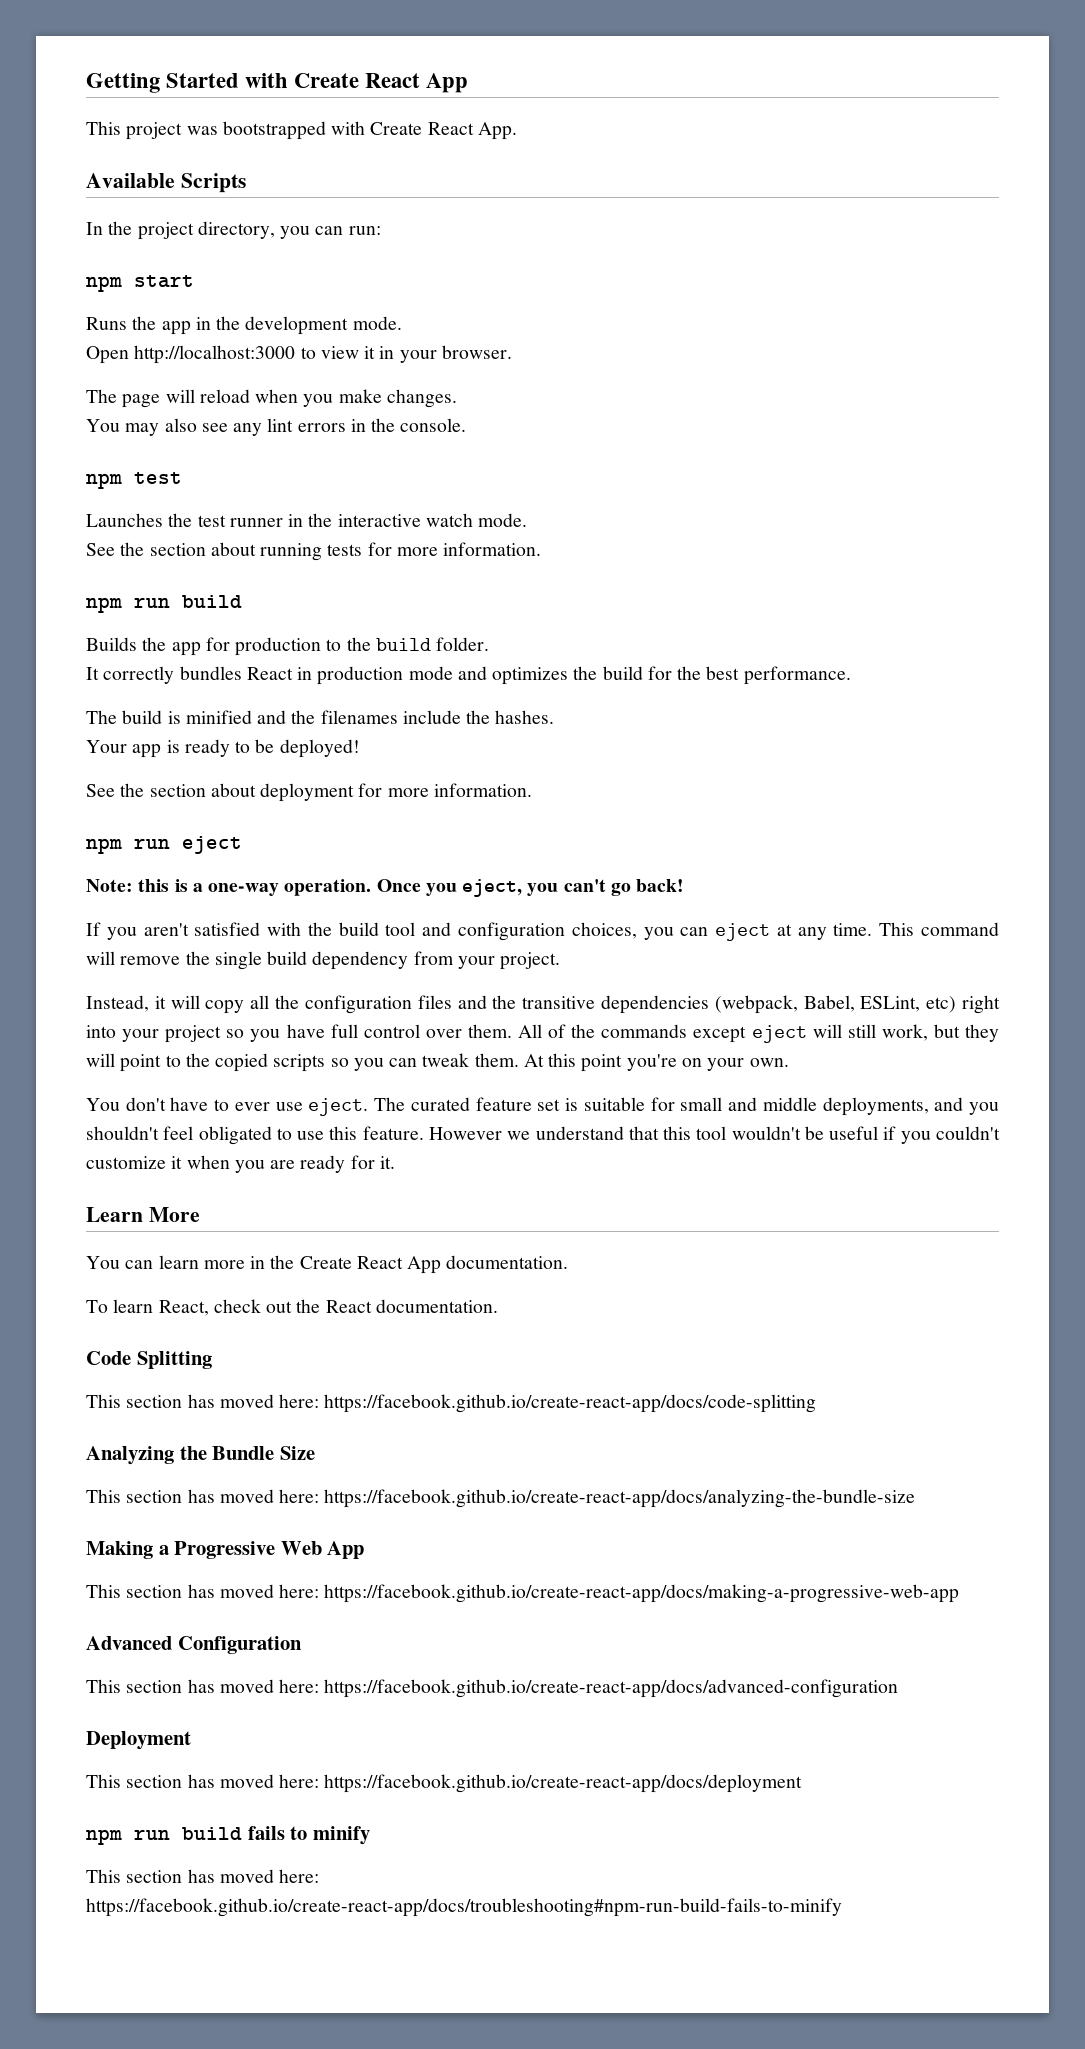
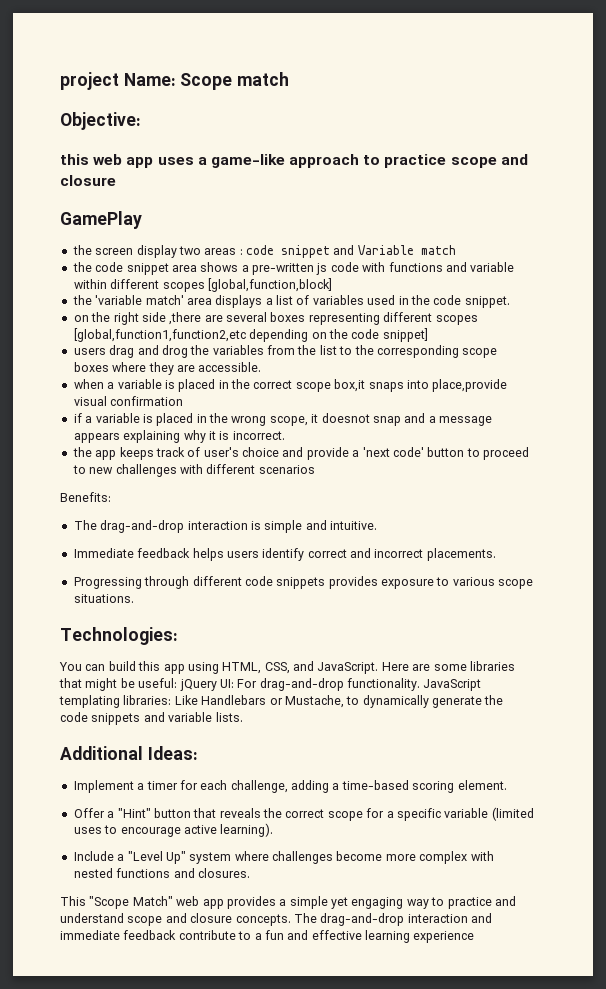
- Getting Started with Create React App
- This project was bootstrapped with Create React App.
- Available Scripts
- In the project directory, you can run:
- npm start
- Runs the app in the development mode.
- Open http://localhost:3000 to view it in your browser.
- The page will reload when you make changes.
- You may also see any lint errors in the console.
- npm test
- Launches the test runner in the interactive watch mode.
- See the section about running tests for more information.
- npm run build
- Builds the app for production to the build folder.
- It correctly bundles React in production mode and optimizes the build for the best performance.
- The build is minified and the filenames include the hashes.
- Your app is ready to be deployed!
- See the section about deployment for more information.
- npm run eject
- Note: this is a one-way operation. Once you eject, you can't go back!
- If you aren't satisfied with the build tool and configuration choices, you can eject at any time. This command will remove the single build dependency from your project.
- Instead, it will copy all the configuration files and the transitive dependencies (webpack, Babel, ESLint, etc) right into your project so you have full control over them. All of the commands except eject will still work, but they will point to the copied scripts so you can tweak them. At this point you're on your own.
- You don't have to ever use eject. The curated feature set is suitable for small and middle deployments, and you shouldn't feel obligated to use this feature. However we understand that this tool wouldn't be useful if you couldn't customize it when you are ready for it.
- Learn More
- You can learn more in the Create React App documentation.
- To learn React, check out the React documentation.
- Code Splitting
- This section has moved here: https://facebook.github.io/create-react-app/docs/code-splitting
- Analyzing the Bundle Size
- This section has moved here: https://facebook.github.io/create-react-app/docs/analyzing-the-bundle-size
- Making a Progressive Web App
- This section has moved here: https://facebook.github.io/create-react-app/docs/making-a-progressive-web-app
- Advanced Configuration
- This section has moved here: https://facebook.github.io/create-react-app/docs/advanced-configuration
- Deployment
- This section has moved here: https://facebook.github.io/create-react-app/docs/deployment
- npm run build fails to minify
- This section has moved here: https://facebook.github.io/create-react-app/docs/troubleshooting#npm-run-build-fails-to-minify
+ project Name: Scope match
+ Objective:
+ this web app uses a game-like approach to practice scope and closure
+ GamePlay
+ the screen display two areas : code snippet and Variable match
+ the code snippet area shows a pre-written js code with functions and variable within different scopes [global,function,block]
+ the 'variable match' area displays a list of variables used in the code snippet.
+ on the right side ,there are several boxes representing different scopes [global,function1,function2,etc depending on the code snippet]
+ users drag and drog the variables from the list to the corresponding scope boxes where they are accessible.
+ when a variable is placed in the correct scope box,it snaps into place,provide visual confirmation
+ if a variable is placed in the wrong scope, it doesnot snap and a message appears explaining why it is incorrect.
+ the app keeps track of user's choice and provide a 'next code' button to proceed to new challenges with different scenarios
+ Benefits:
+ The drag-and-drop interaction is simple and intuitive.
+ Immediate feedback helps users identify correct and incorrect placements.
+ Progressing through different code snippets provides exposure to various scope situations.
+ Technologies:
+ You can build this app using HTML, CSS, and JavaScript. Here are some libraries that might be useful: jQuery UI: For drag-and-drop functionality. JavaScript templating libraries: Like Handlebars or Mustache, to dynamically generate the code snippets and variable lists.
+ Additional Ideas:
+ Implement a timer for each challenge, adding a time-based scoring element.
+ Offer a "Hint" button that reveals the correct scope for a specific variable (limited uses to encourage active learning).
+ Include a "Level Up" system where challenges become more complex with nested functions and closures.
+ This "Scope Match" web app provides a simple yet engaging way to practice and understand scope and closure concepts. The drag-and-drop interaction and immediate feedback contribute to a fun and effective learning experience

